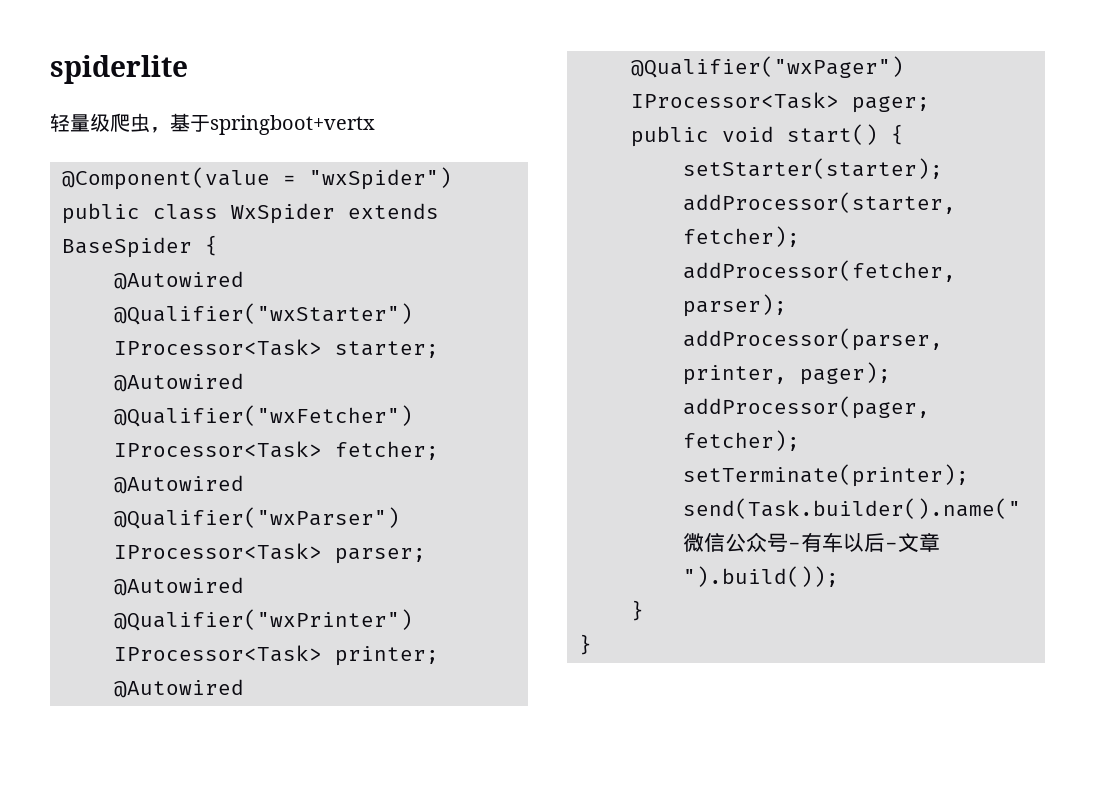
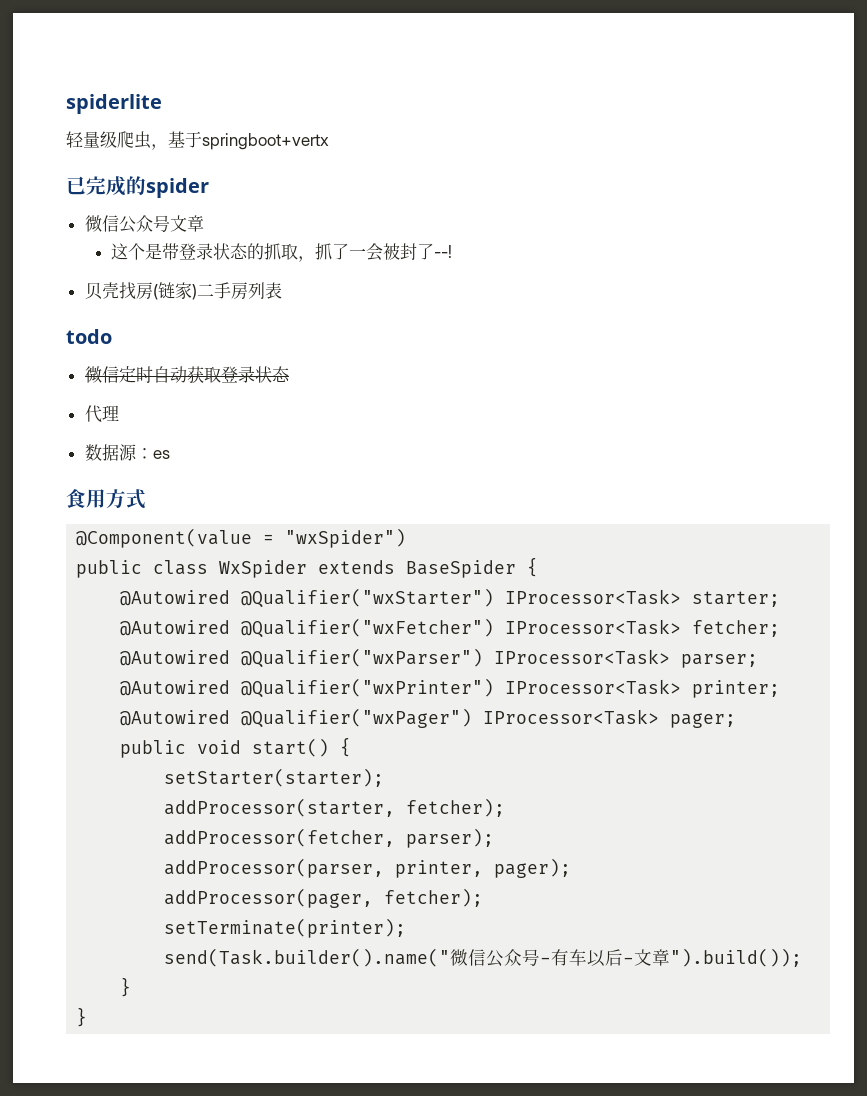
+ 已完成的spider
+ 微信公众号文章
+ 这个是带登录状态的抓取，抓了一会被封了--!
+ 贝壳找房(链家)二手房列表
+ todo
+ 微信定时自动获取登录状态
+ 代理
+ 数据源：es
+ 食用方式

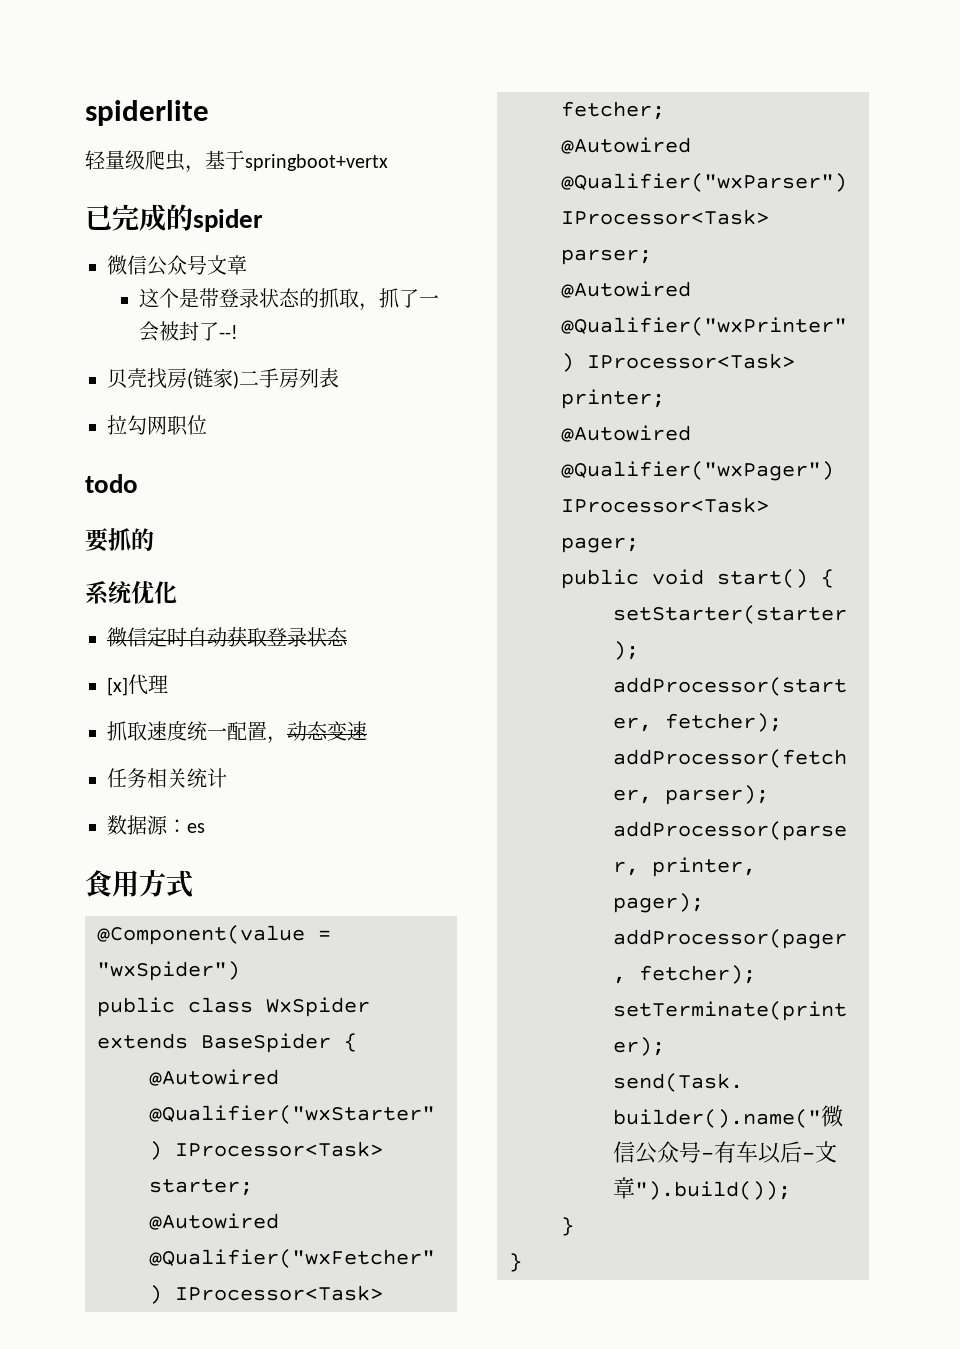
+ 拉勾网职位
+ 要抓的
+ 系统优化
- 代理
+ [x]代理
+ 抓取速度统一配置，动态变速
+ 任务相关统计

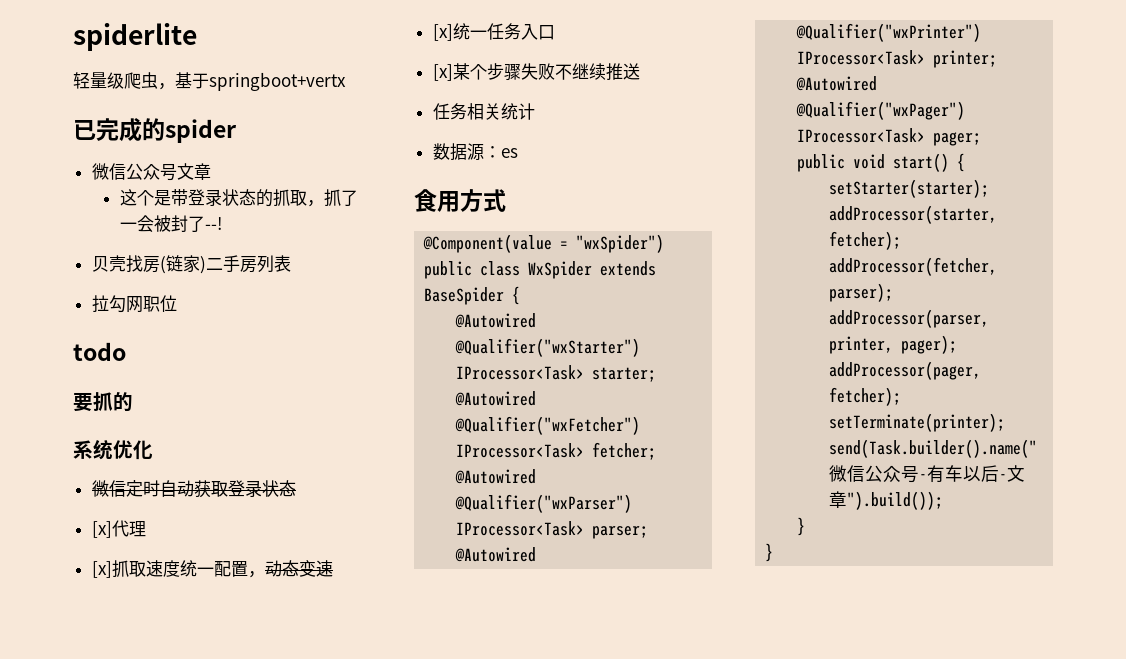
- 抓取速度统一配置，动态变速
+ [x]抓取速度统一配置，动态变速
+ [x]统一任务入口
+ [x]某个步骤失败不继续推送

